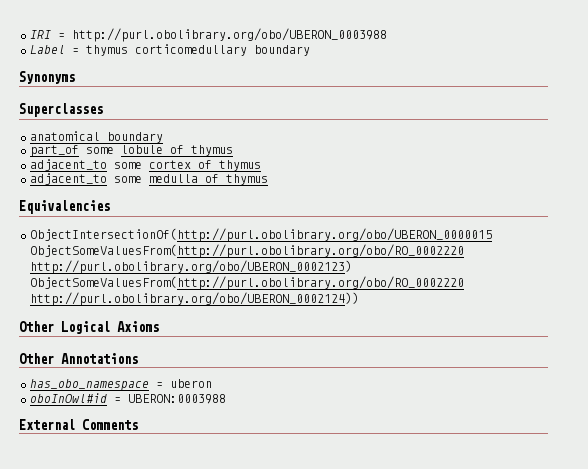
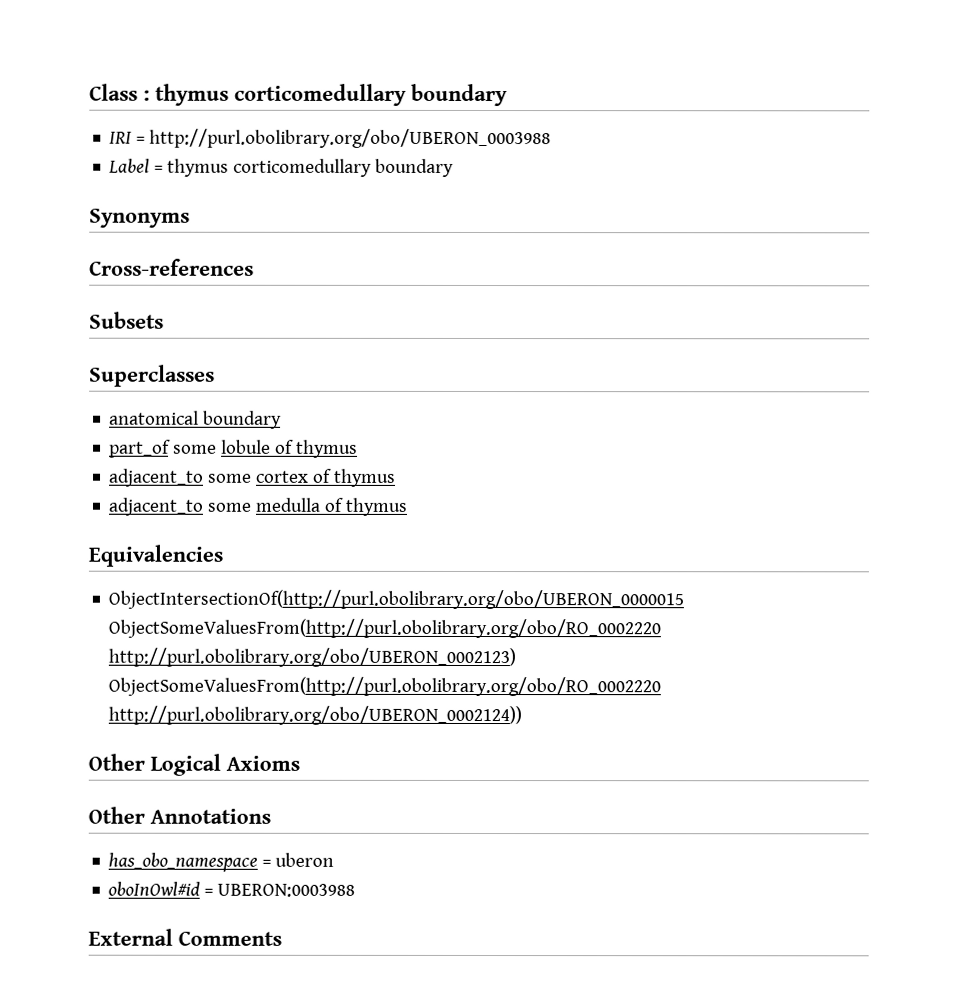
+ Class : thymus corticomedullary boundary
+ Cross-references
+ Subsets

